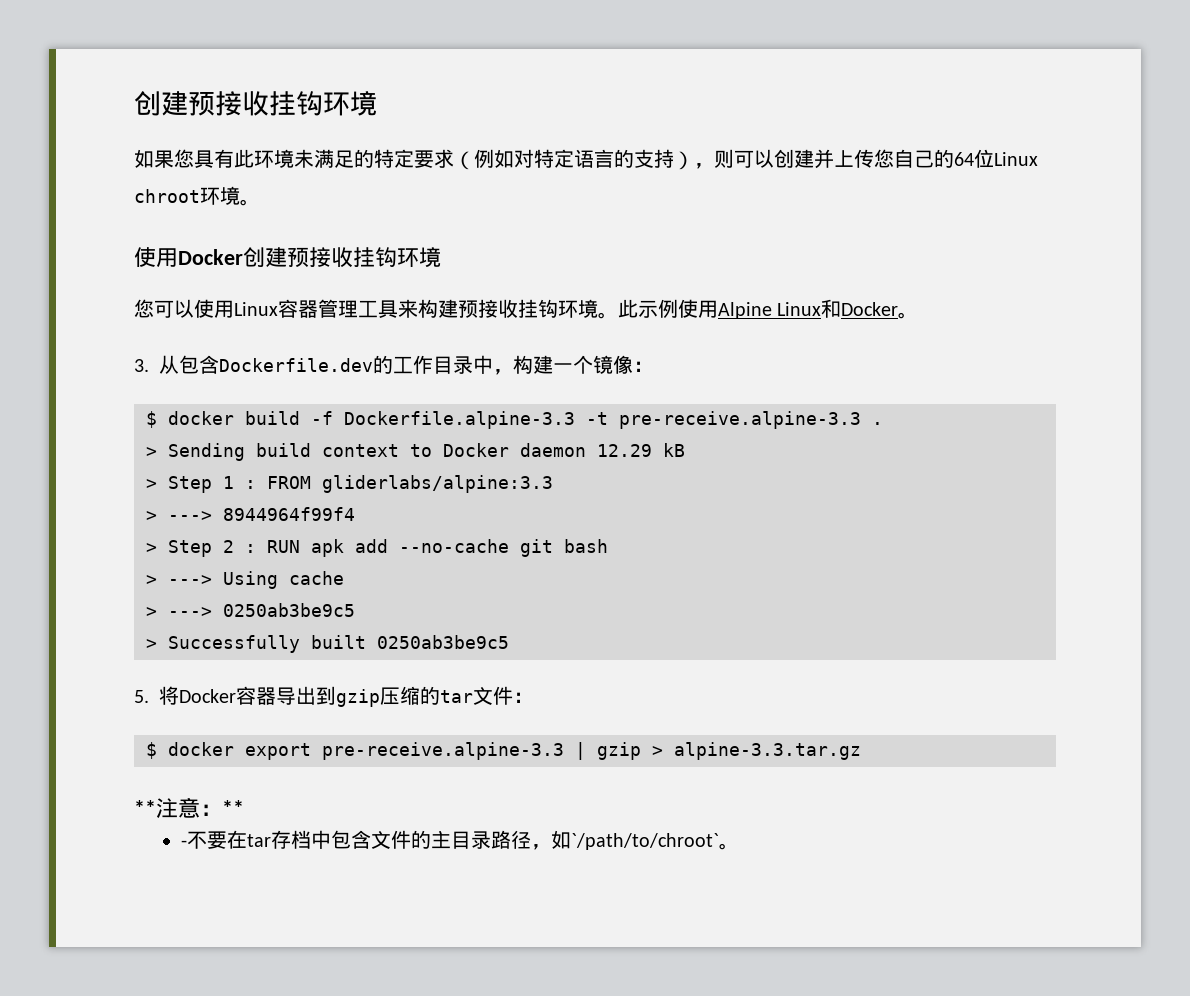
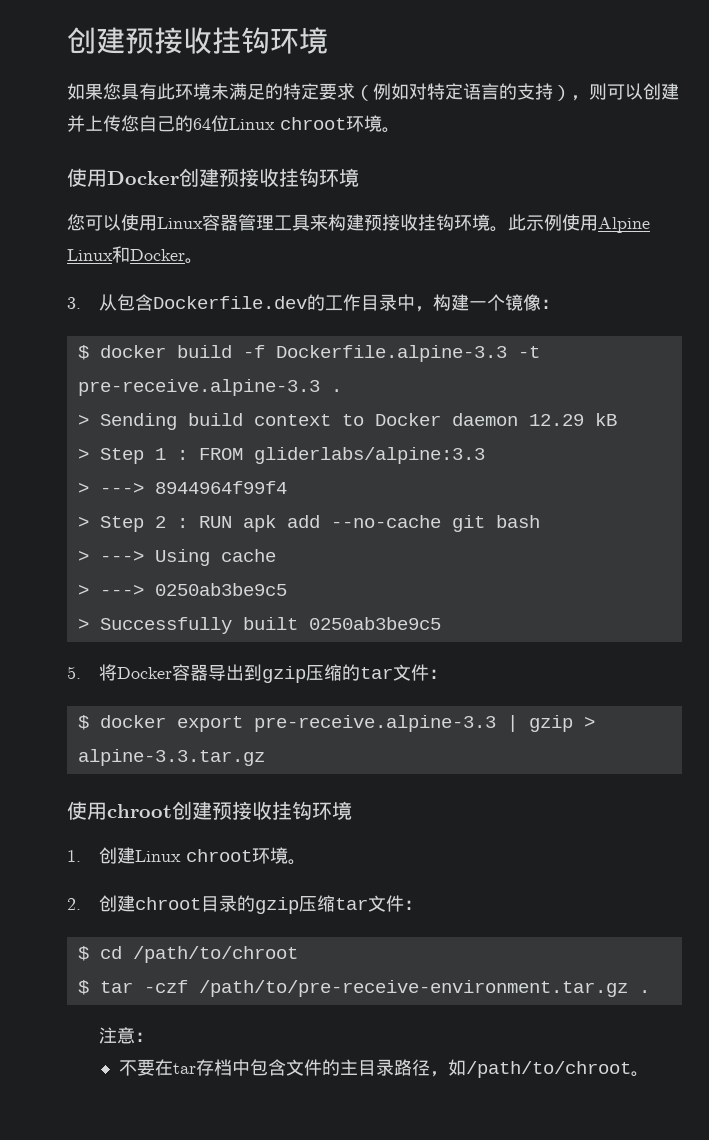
- **注意：**
- -不要在tar存档中包含文件的主目录路径，如`/path/to/chroot`。
+ 使用chroot创建预接收挂钩环境
+ 1.创建Linux chroot环境。
+ 2.创建chroot目录的gzip压缩tar文件：
+ $ cd /path/to/chroot
+ $ tar -czf /path/to/pre-receive-environment.tar.gz .
+ 注意：
+ 不要在tar存档中包含文件的主目录路径，如/path/to/chroot。

